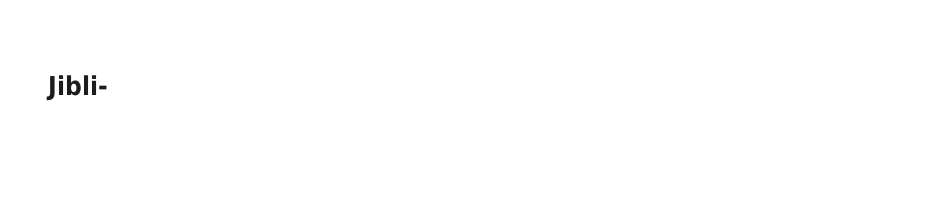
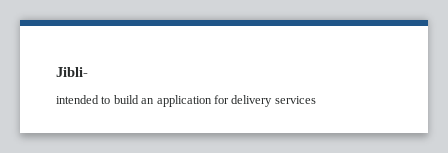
+ intended to build an application for delivery services

